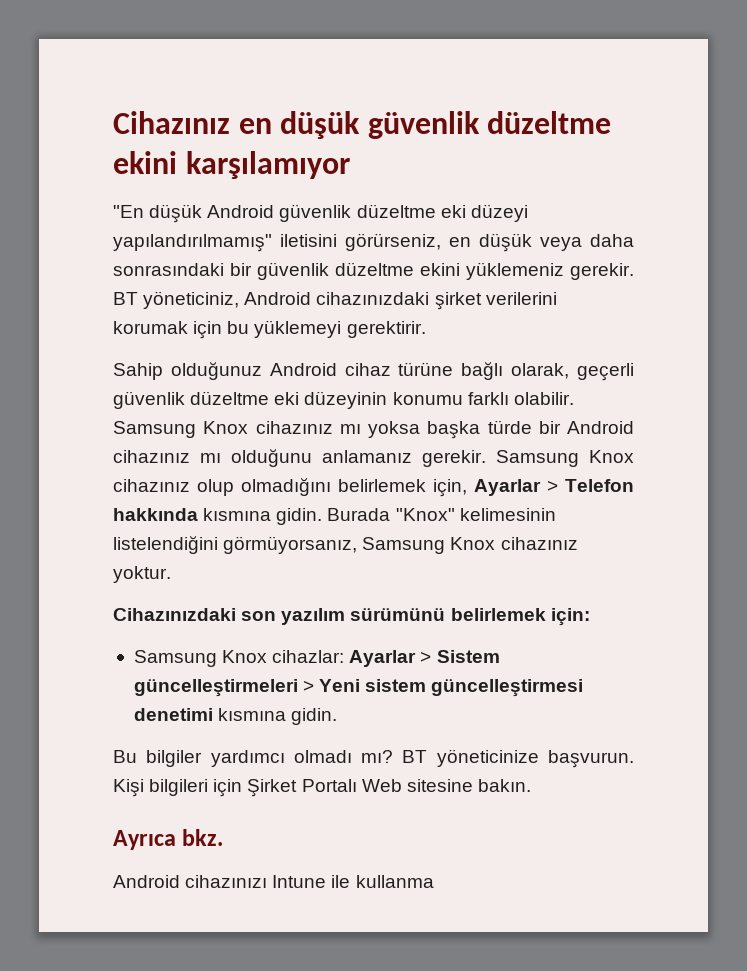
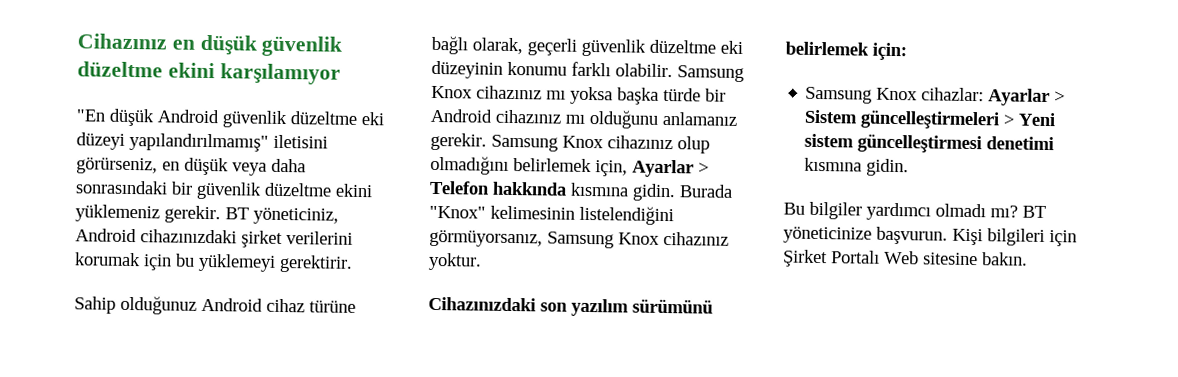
- Ayrıca bkz.
- Android cihazınızı Intune ile kullanma

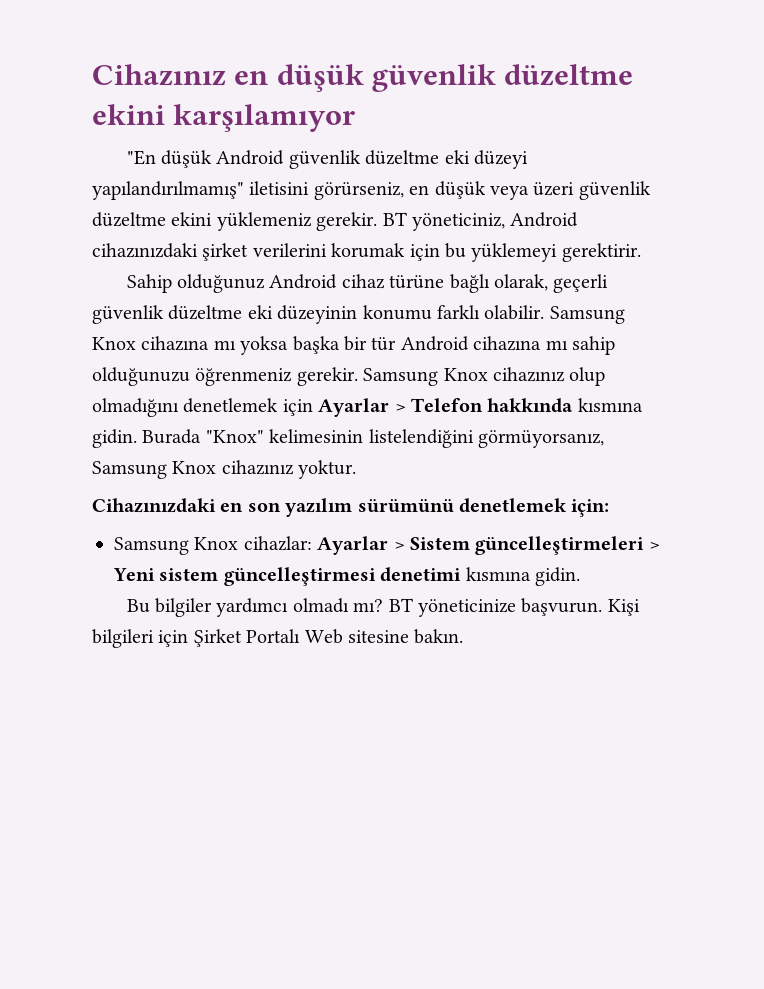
- "En düşük Android güvenlik düzeltme eki düzeyi yapılandırılmamış" iletisini görürseniz, en düşük veya daha sonrasındaki bir güvenlik düzeltme ekini yüklemeniz gerekir.
+ "En düşük Android güvenlik düzeltme eki düzeyi yapılandırılmamış" iletisini görürseniz, en düşük veya üzeri güvenlik düzeltme ekini yüklemeniz gerekir.
- Samsung Knox cihazınız mı yoksa başka türde bir Android cihazınız mı olduğunu anlamanız gerekir.
+ Samsung Knox cihazına mı yoksa başka bir tür Android cihazına mı sahip olduğunuzu öğrenmeniz gerekir.
- Samsung Knox cihazınız olup olmadığını belirlemek için, Ayarlar > Telefon hakkında kısmına gidin.
+ Samsung Knox cihazınız olup olmadığını denetlemek için Ayarlar > Telefon hakkında kısmına gidin.
- Cihazınızdaki son yazılım sürümünü belirlemek için:
+ Cihazınızdaki en son yazılım sürümünü denetlemek için:

